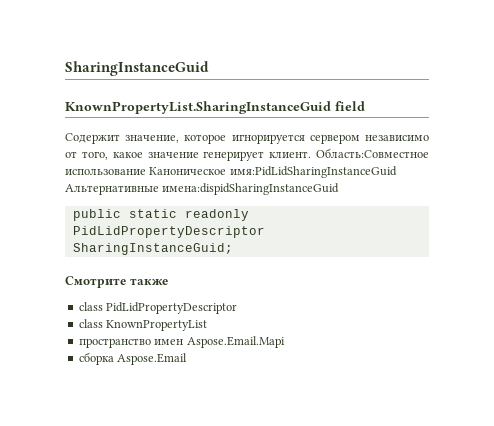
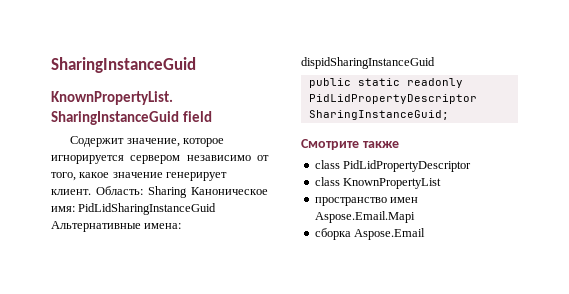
- Область:Совместное использование Каноническое имя:PidLidSharingInstanceGuid Альтернативные имена:dispidSharingInstanceGuid
+ Область: Sharing Каноническое имя: PidLidSharingInstanceGuid Альтернативные имена: dispidSharingInstanceGuid

